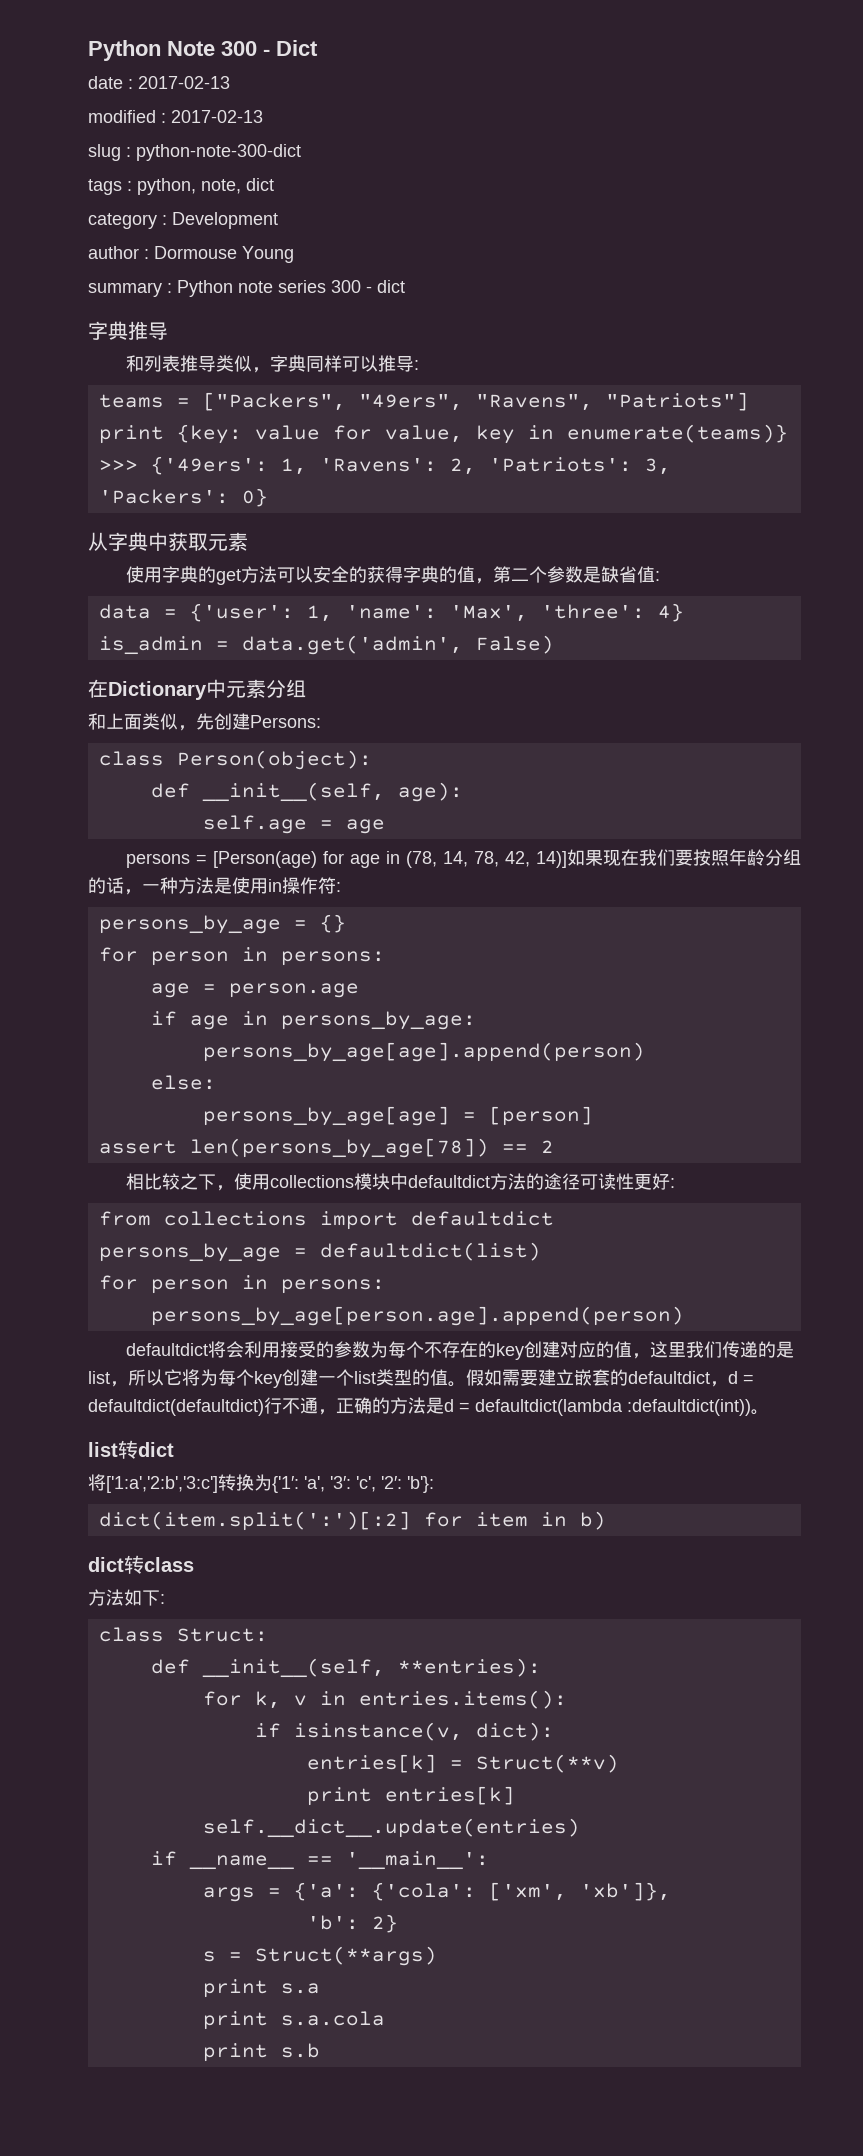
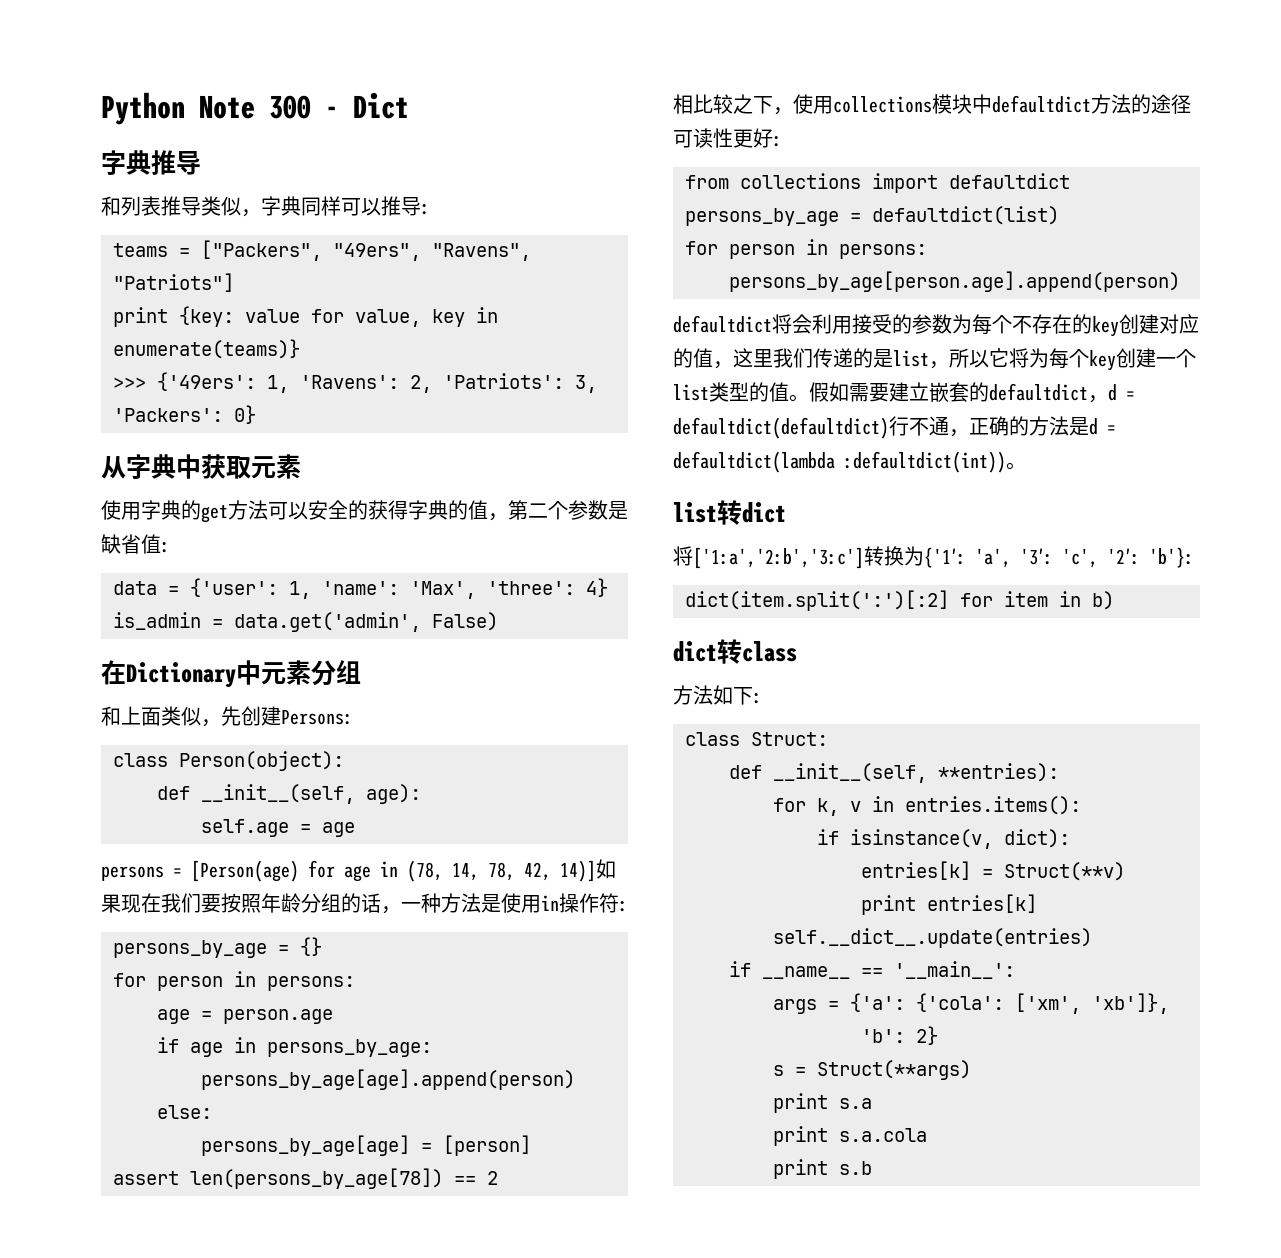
- date : 2017-02-13
- modified : 2017-02-13
- slug : python-note-300-dict
- tags : python, note, dict
- category : Development
- author : Dormouse Young
- summary : Python note series 300 - dict

